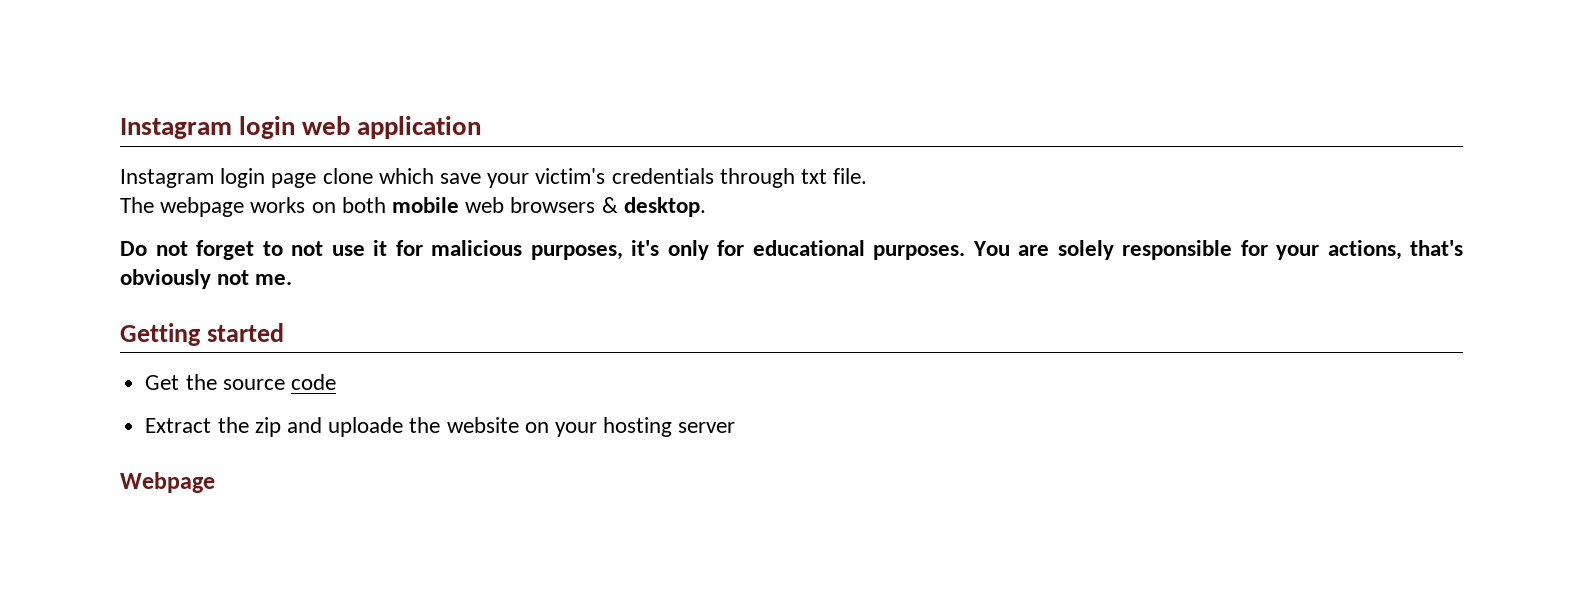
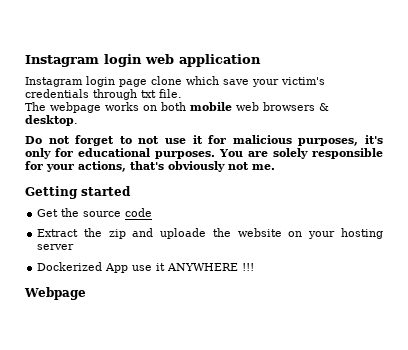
+ Dockerized App use it ANYWHERE !!!

